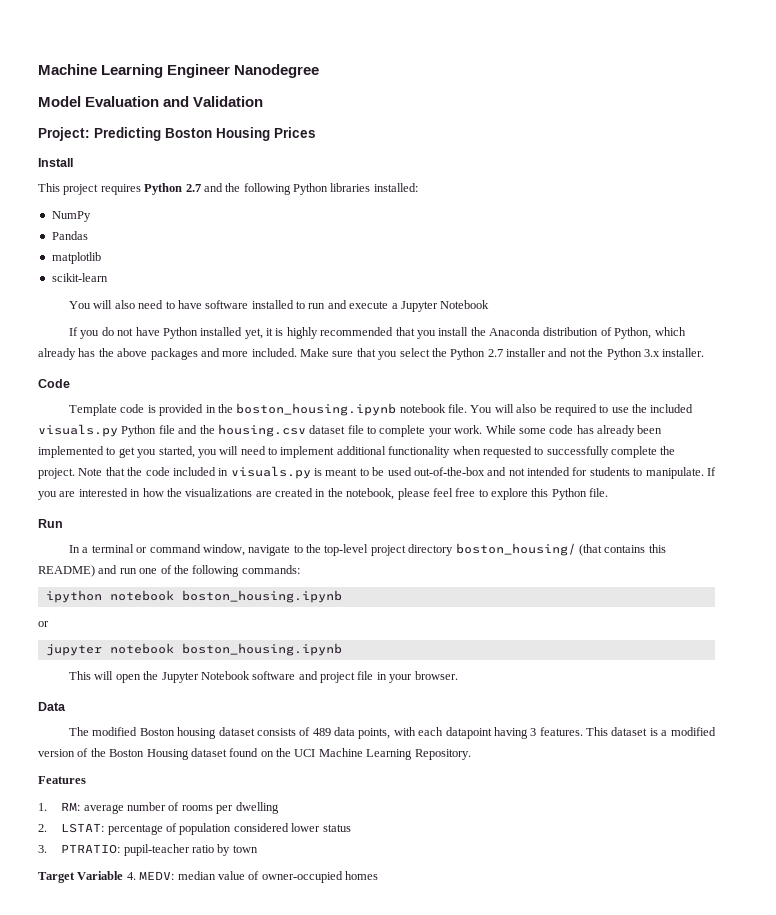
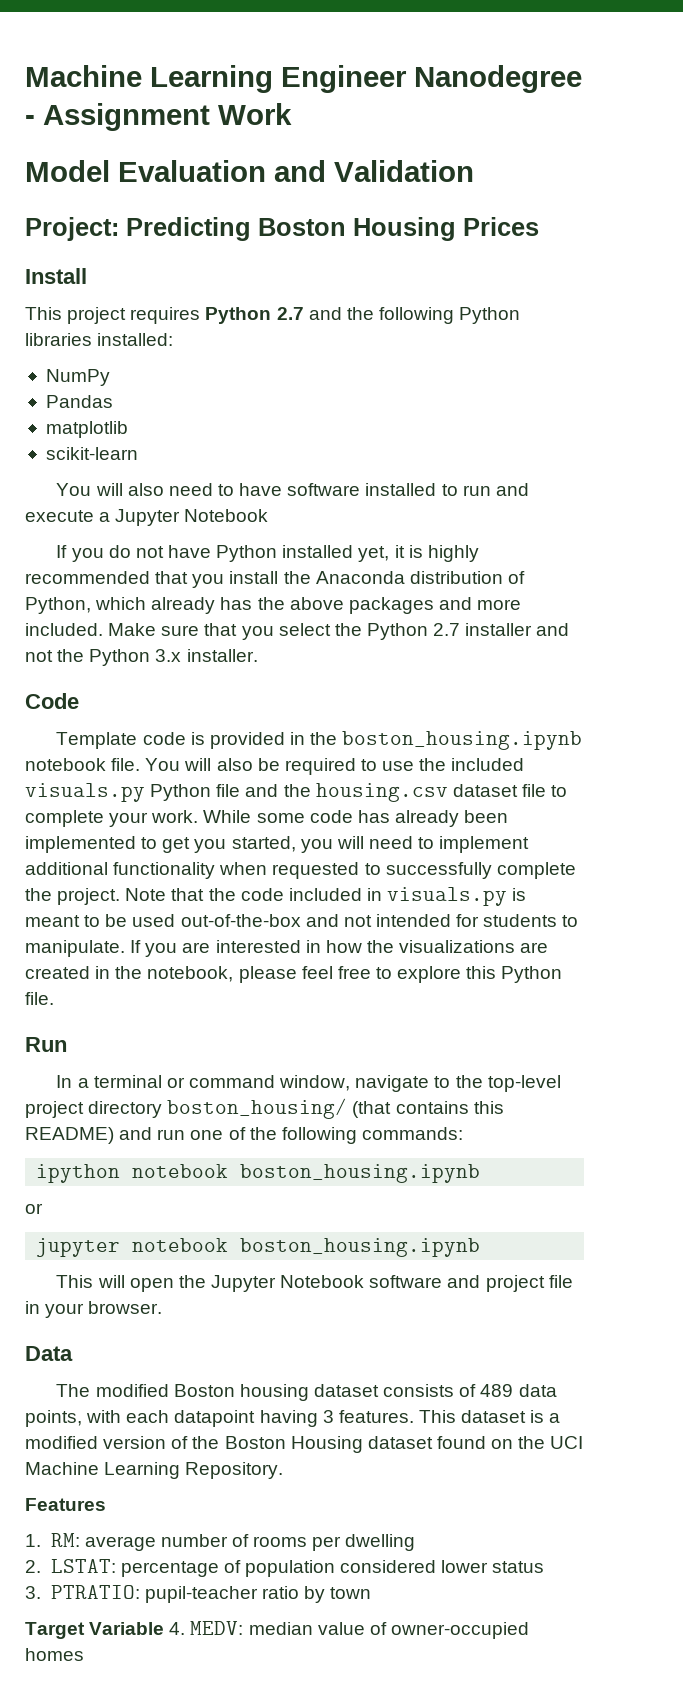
- Machine Learning Engineer Nanodegree
+ Machine Learning Engineer Nanodegree - Assignment Work

